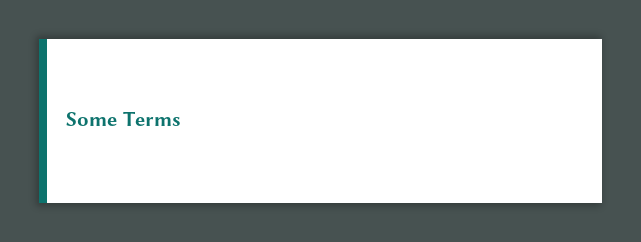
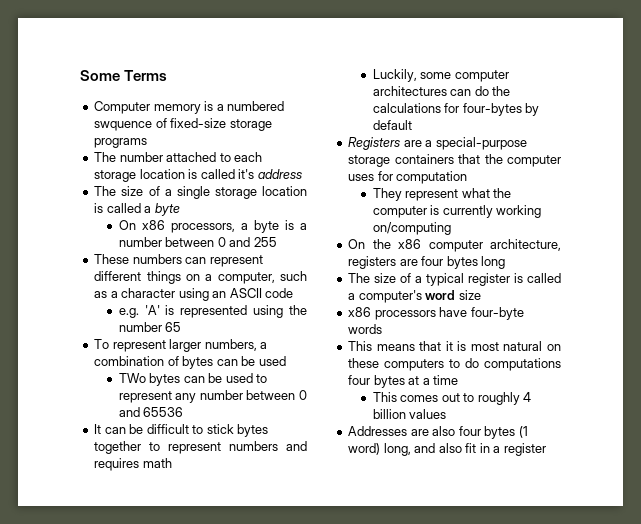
+ Computer memory is a numbered swquence of fixed-size storage programs
+ The number attached to each storage location is called it's address
+ The size of a single storage location is called a byte
+ On x86 processors, a byte is a number between 0 and 255
+ These numbers can represent different things on a computer, such as a character using an ASCII code
+ e.g. 'A' is represented using the number 65
+ To represent larger numbers, a combination of bytes can be used
+ TWo bytes can be used to represent any number between 0 and 65536
+ It can be difficult to stick bytes together to represent numbers and requires math
+ Luckily, some computer architectures can do the calculations for four-bytes by default
+ Registers are a special-purpose storage containers that the computer uses for computation
+ They represent what the computer is currently working on/computing
+ On the x86 computer architecture, registers are four bytes long
+ The size of a typical register is called a computer's word size
+ x86 processors have four-byte words
+ This means that it is most natural on these computers to do computations four bytes at a time
+ This comes out to roughly 4 billion values
+ Addresses are also four bytes (1 word) long, and also fit in a register

